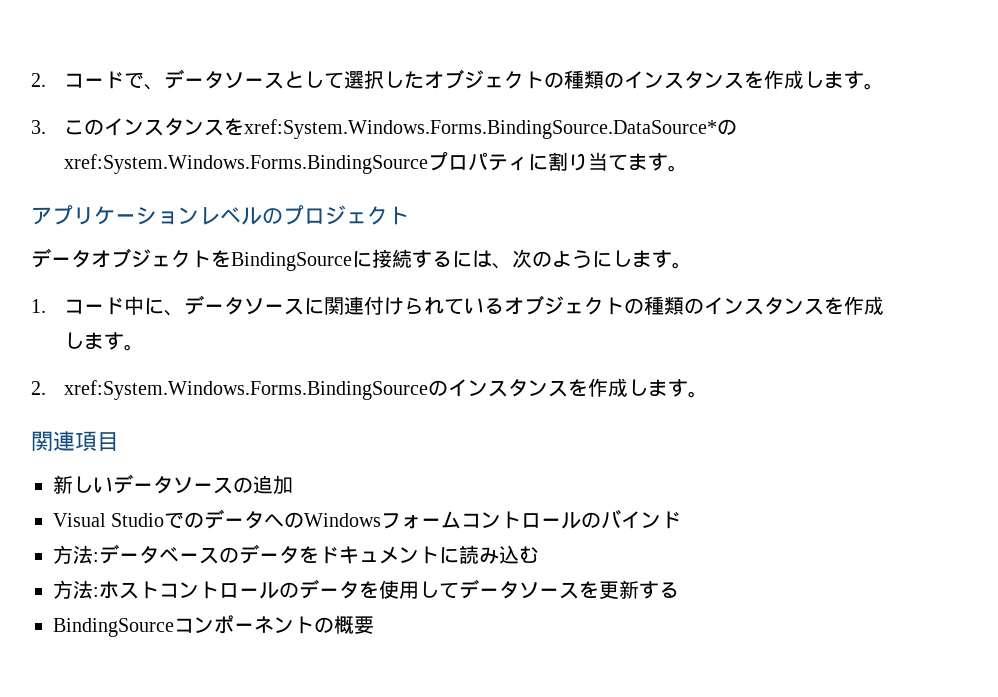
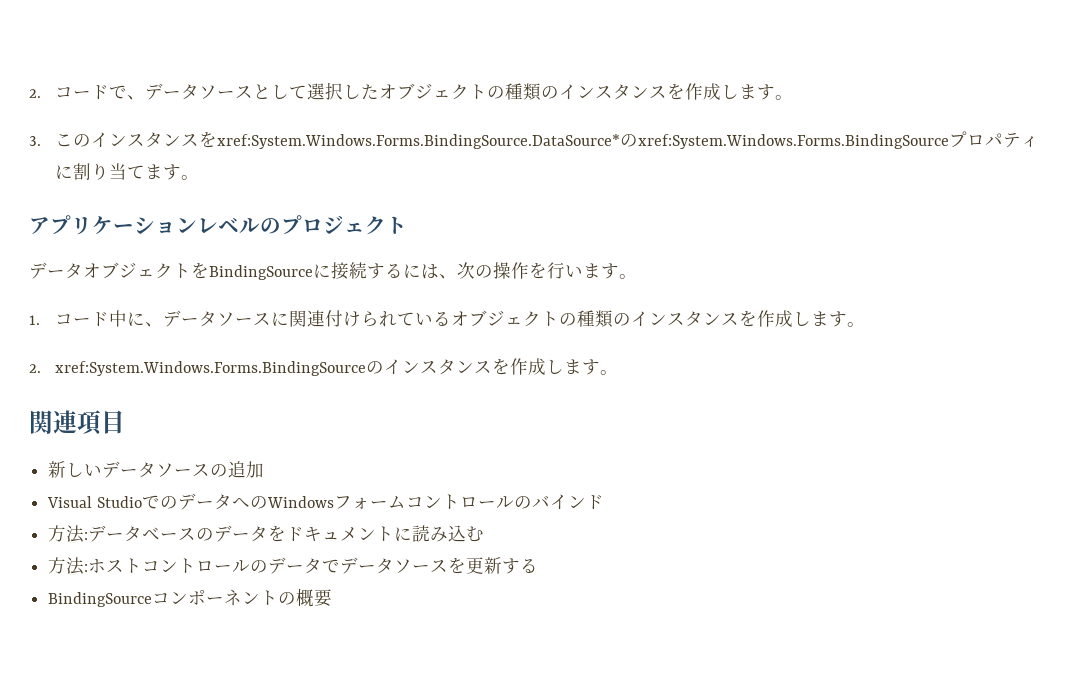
- データオブジェクトをBindingSourceに接続するには、次のようにします。
+ データオブジェクトをBindingSourceに接続するには、次の操作を行います。
- 方法:ホストコントロールのデータを使用してデータソースを更新する
+ 方法:ホストコントロールのデータでデータソースを更新する

